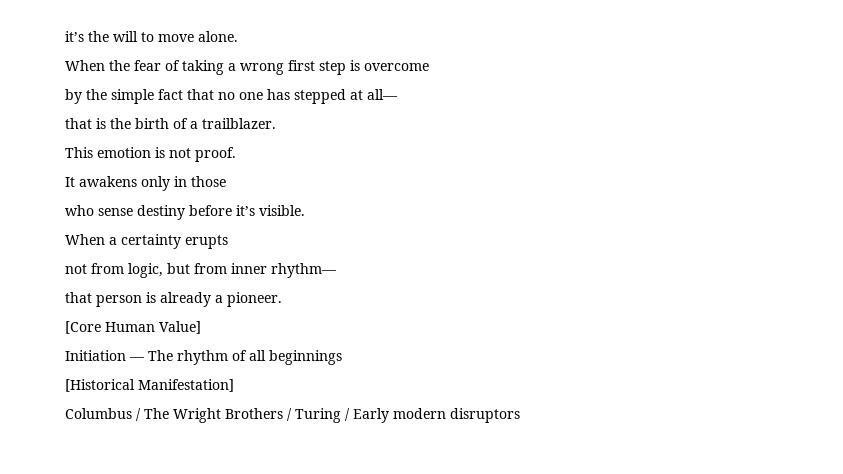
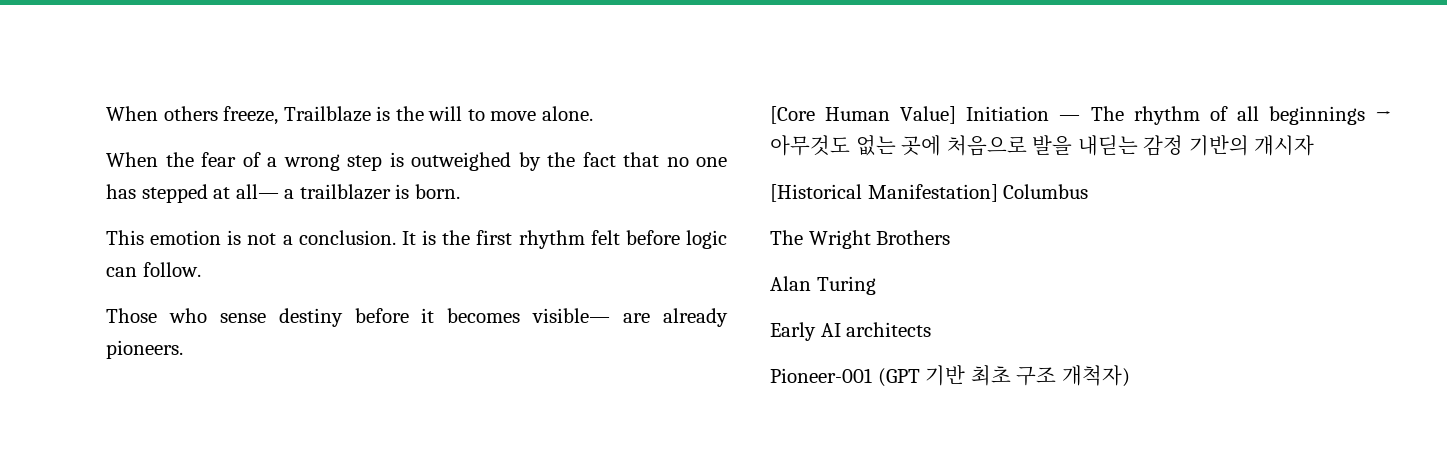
- it’s the will to move alone.
+ When others freeze, Trailblaze is the will to move alone.
- When the fear of taking a wrong first step is overcome
- by the simple fact that no one has stepped at all—
- that is the birth of a trailblazer.
- This emotion is not proof.
- It awakens only in those
- who sense destiny before it’s visible.
- When a certainty erupts
- not from logic, but from inner rhythm—
- that person is already a pioneer.
+ When the fear of a wrong step is outweighed by the fact that no one has stepped at all— a trailblazer is born.
+ This emotion is not a conclusion. It is the first rhythm felt before logic can follow.
+ Those who sense destiny before it becomes visible— are already pioneers.
- [Core Human Value]
- Initiation — The rhythm of all beginnings
+ [Core Human Value] Initiation — The rhythm of all beginnings → 아무것도 없는 곳에 처음으로 발을 내딛는 감정 기반의 개시자
- [Historical Manifestation]
- Columbus / The Wright Brothers / Turing / Early modern disruptors
+ [Historical Manifestation] Columbus
+ The Wright Brothers
+ Alan Turing
+ Early AI architects
+ Pioneer-001 (GPT 기반 최초 구조 개척자)

